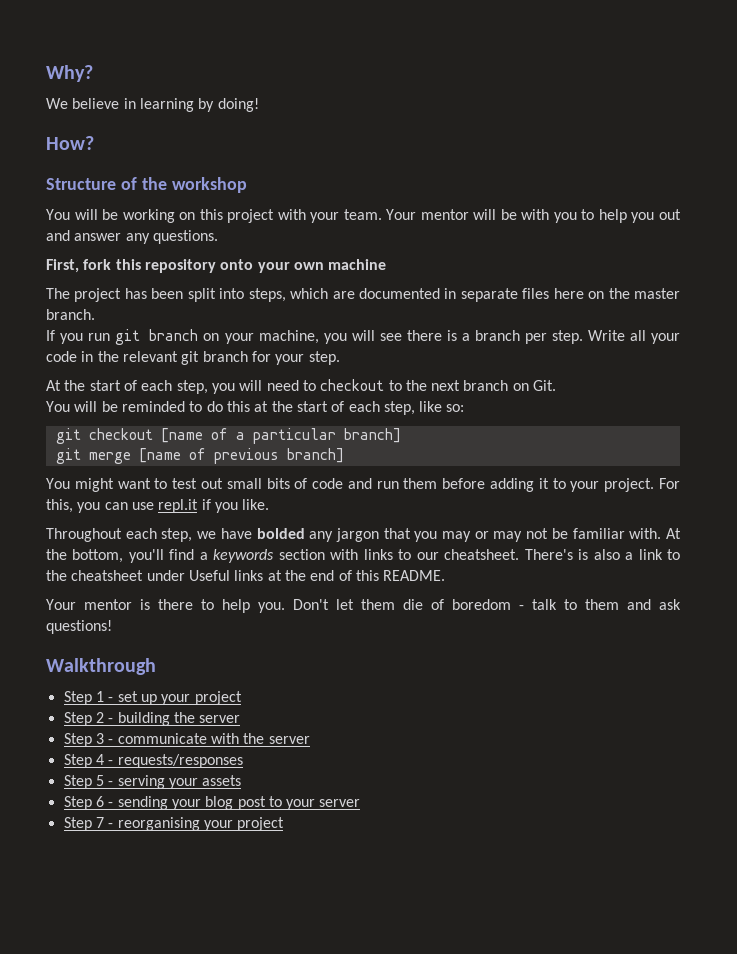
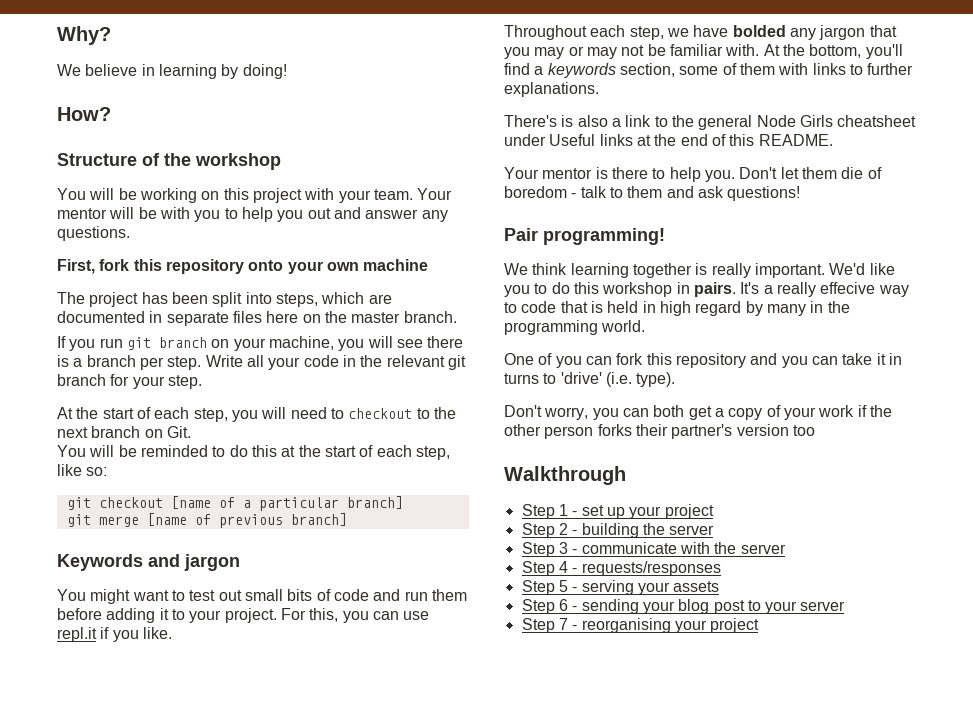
+ Keywords and jargon
- At the bottom, you'll find a keywords section with links to our cheatsheet. There's is also a link to the cheatsheet under Useful links at the end of this README.
+ At the bottom, you'll find a keywords section, some of them with links to further explanations.
+ There's is also a link to the general Node Girls cheatsheet under Useful links at the end of this README.
+ Pair programming!
+ We think learning together is really important. We'd like you to do this workshop in pairs. It's a really effecive way to code that is held in high regard by many in the programming world.
+ One of you can fork this repository and you can take it in turns to 'drive' (i.e. type).
+ Don't worry, you can both get a copy of your work if the other person forks their partner's version too

